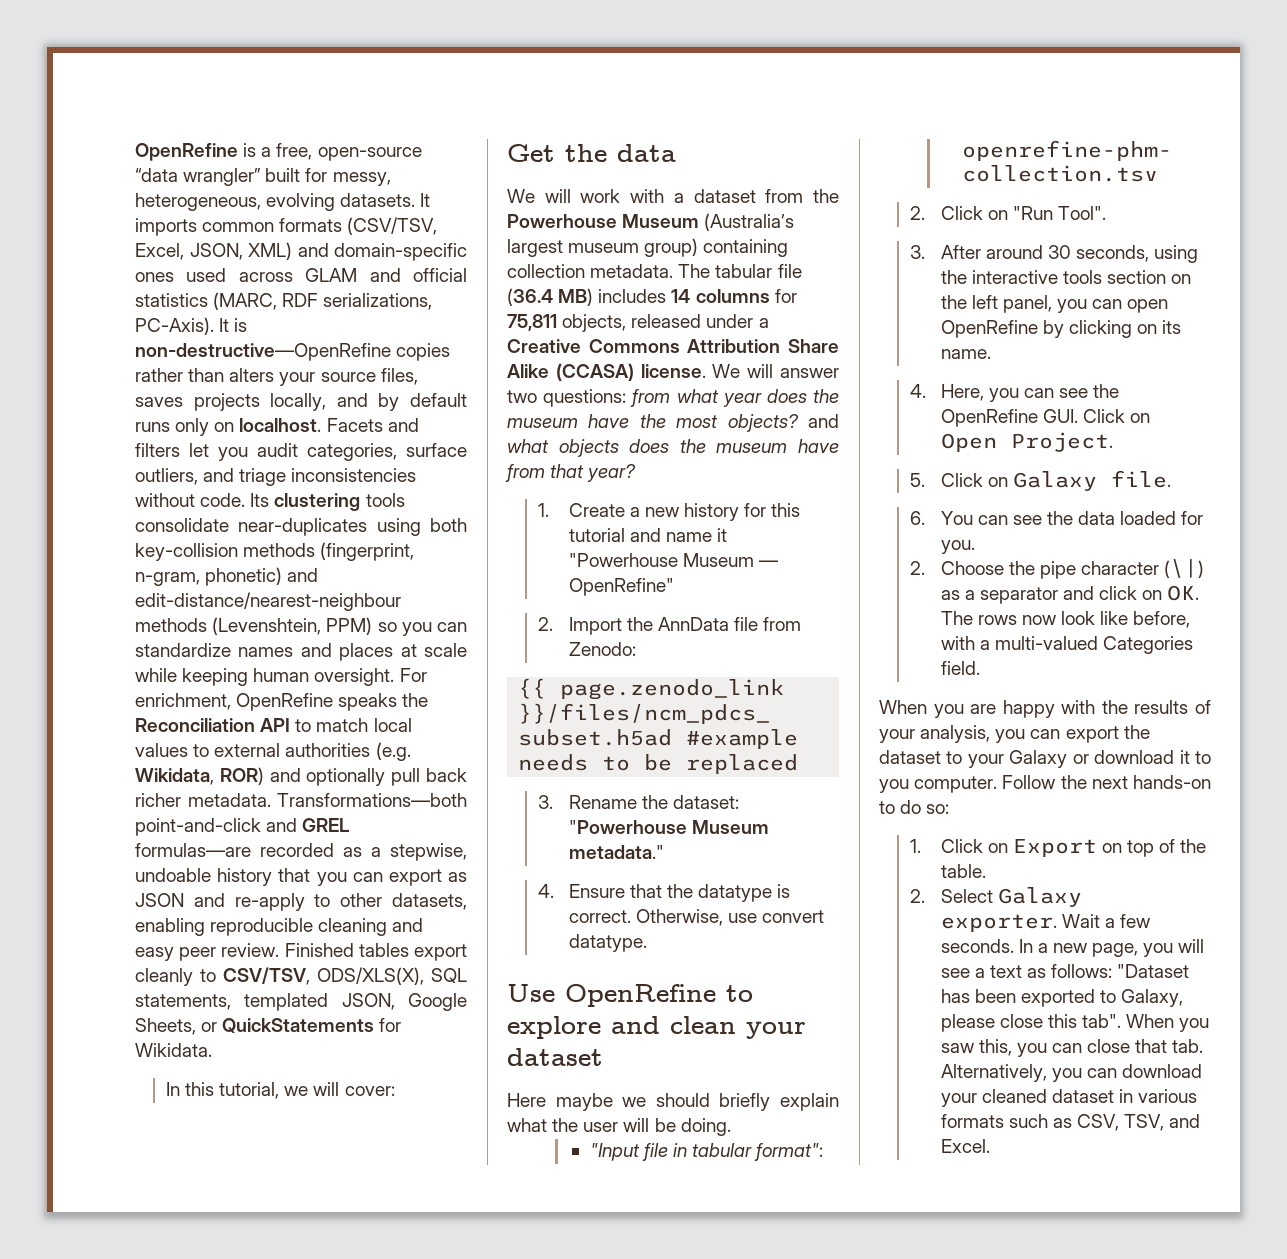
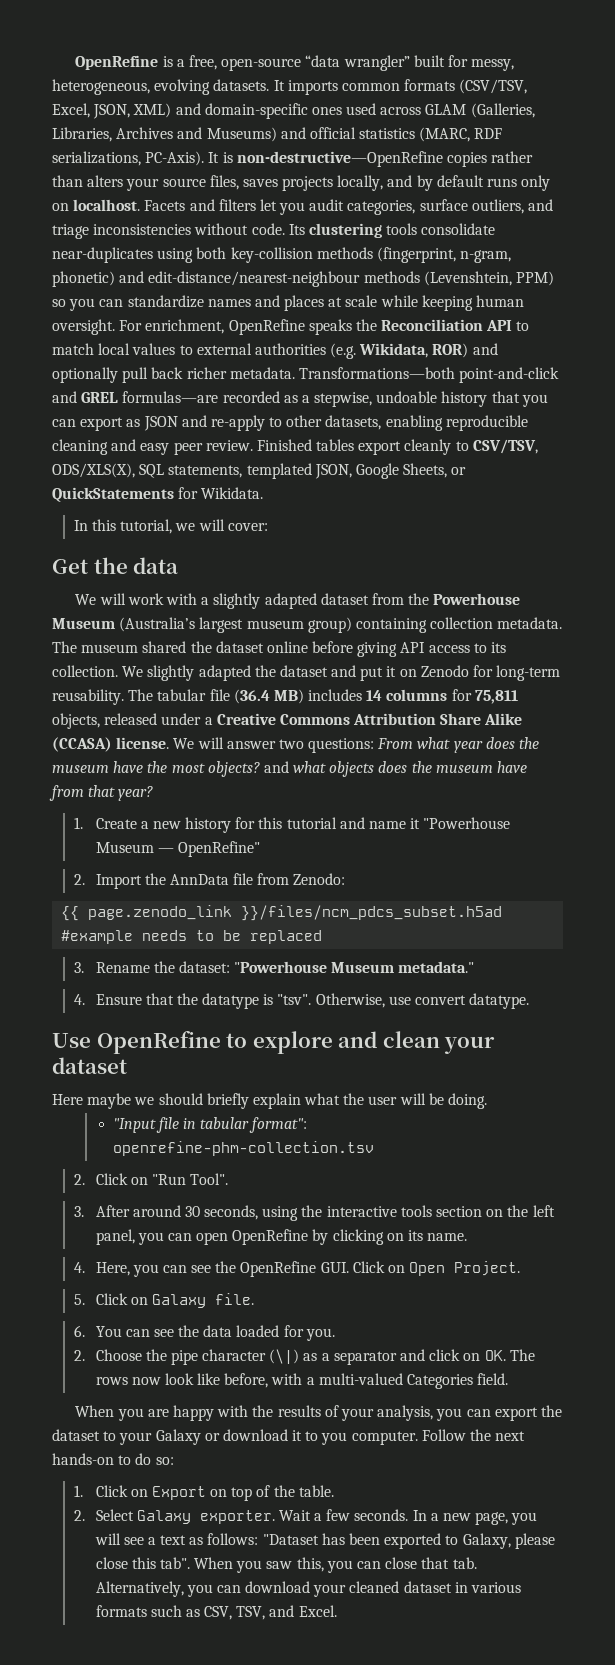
- It imports common formats (CSV/TSV, Excel, JSON, XML) and domain-specific ones used across GLAM and official statistics (MARC, RDF serializations, PC-Axis).
+ It imports common formats (CSV/TSV, Excel, JSON, XML) and domain-specific ones used across GLAM (Galleries, Libraries, Archives and Museums) and official statistics (MARC, RDF serializations, PC-Axis).
- We will work with a dataset from the Powerhouse Museum (Australia’s largest museum group) containing collection metadata.
+ We will work with a slightly adapted dataset from the Powerhouse Museum (Australia’s largest museum group) containing collection metadata.
- The tabular file (36.4 MB) includes 14 columns for 75,811 objects, released under a Creative Commons Attribution Share Alike (CCASA) license.
+ The museum shared the dataset online before giving API access to its collection. We slightly adapted the dataset and put it on Zenodo for long-term reusability. The tabular file (36.4 MB) includes 14 columns for 75,811 objects, released under a Creative Commons Attribution Share Alike (CCASA) license.
- We will answer two questions: from what year does the museum have the most objects? and what objects does the museum have from that year?
+ We will answer two questions: From what year does the museum have the most objects? and what objects does the museum have from that year?
- 4. Ensure that the datatype is correct.
+ 4. Ensure that the datatype is "tsv".

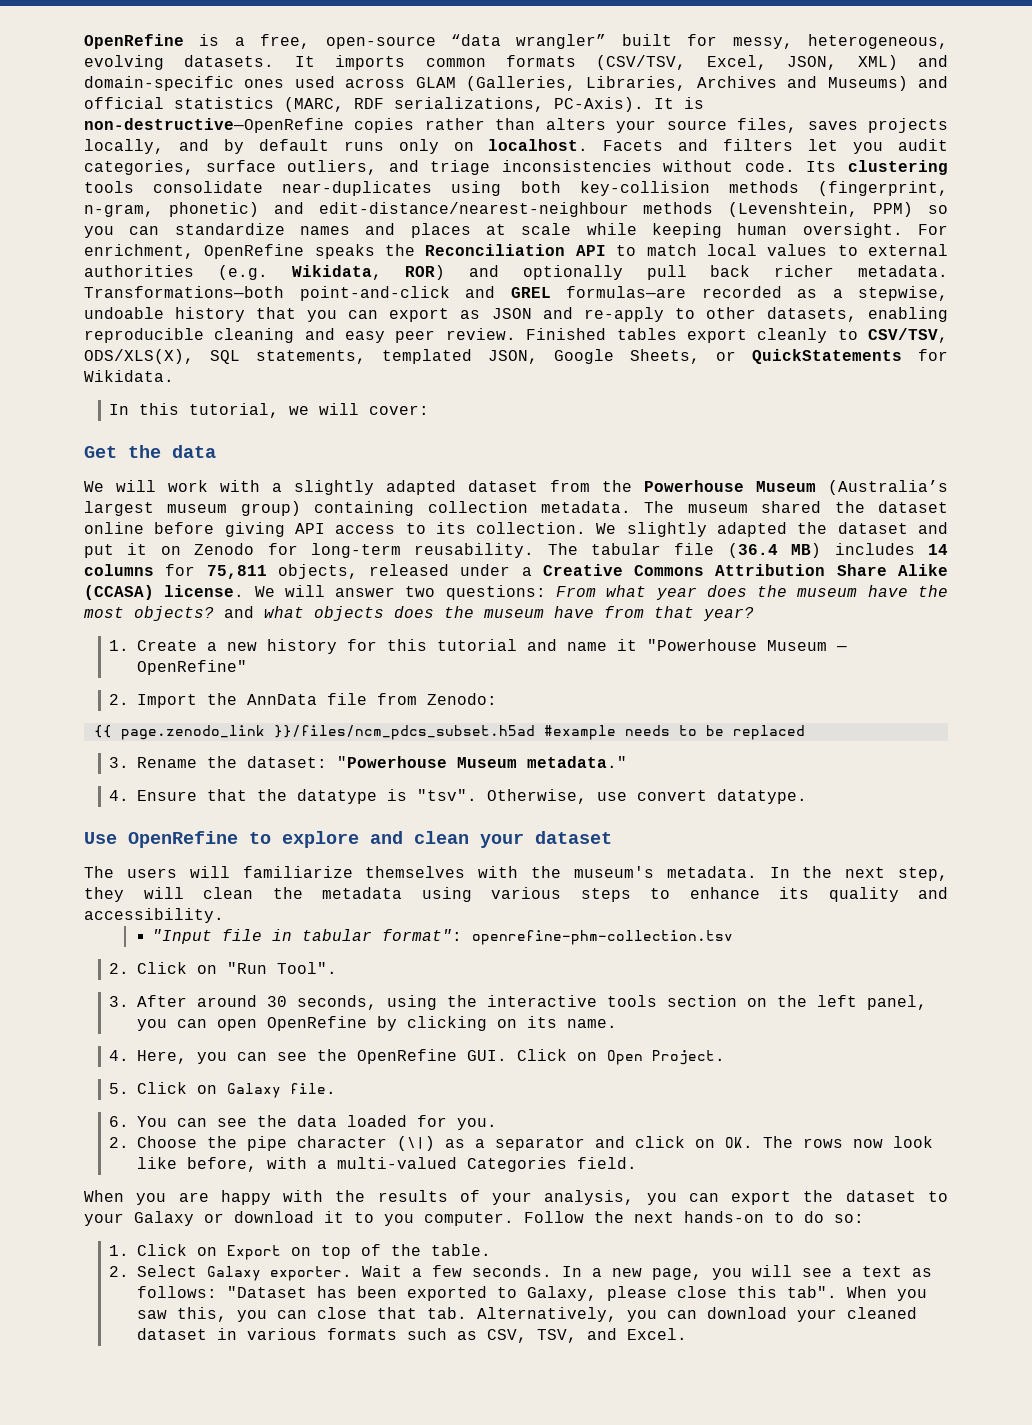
- Here maybe we should briefly explain what the user will be doing.
+ The users will familiarize themselves with the museum's metadata. In the next step, they will clean the metadata using various steps to enhance its quality and accessibility.

